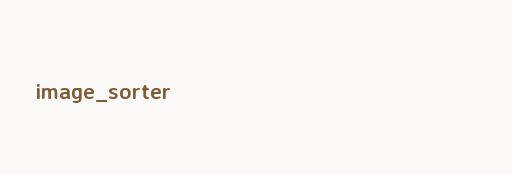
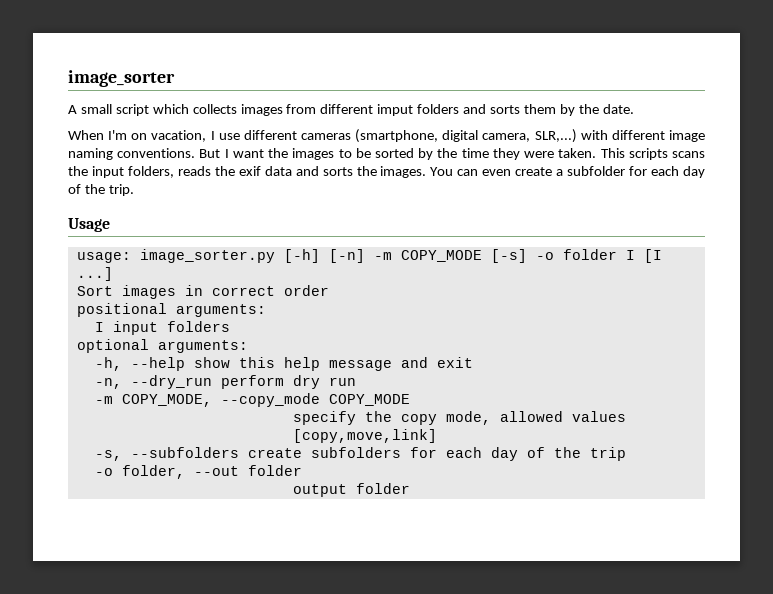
+ A small script which collects images from different imput folders and sorts them by the date.
+ When I'm on vacation, I use different cameras (smartphone, digital camera, SLR,...) with different image naming conventions. But I want the images to be sorted by the time they were taken. This scripts scans the input folders, reads the exif data and sorts the images. You can even create a subfolder for each day of the trip.
+ Usage
+ usage: image_sorter.py [-h] [-n] -m COPY_MODE [-s] -o folder I [I ...]
+ Sort images in correct order
+ positional arguments:
+ I input folders
+ optional arguments:
+ -h, --help show this help message and exit
+ -n, --dry_run perform dry run
+ -m COPY_MODE, --copy_mode COPY_MODE
+ specify the copy mode, allowed values [copy,move,link]
+ -s, --subfolders create subfolders for each day of the trip
+ -o folder, --out folder
+ output folder

